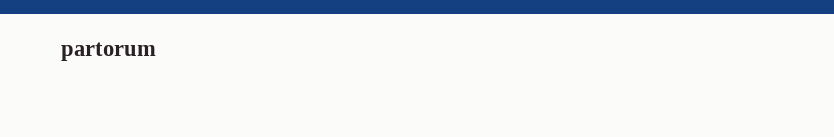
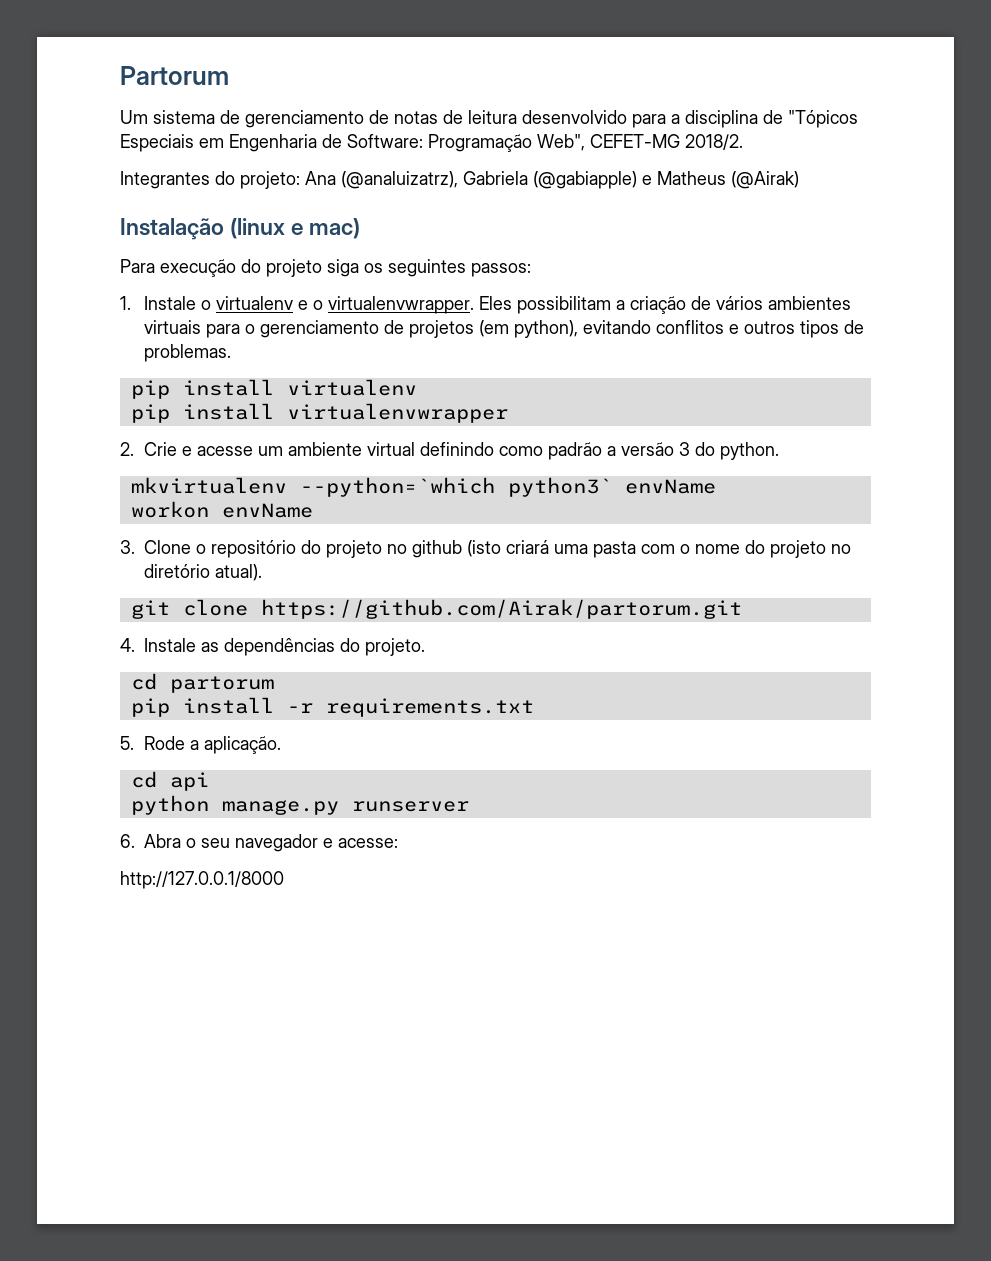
- partorum
+ Partorum
+ Um sistema de gerenciamento de notas de leitura desenvolvido para a disciplina de "Tópicos Especiais em Engenharia de Software: Programação Web", CEFET-MG 2018/2.
+ Integrantes do projeto: Ana (@analuizatrz), Gabriela (@gabiapple) e Matheus (@Airak)
+ Instalação (linux e mac)
+ Para execução do projeto siga os seguintes passos:
+ 1. Instale o virtualenv e o virtualenvwrapper. Eles possibilitam a criação de vários ambientes virtuais para o gerenciamento de projetos (em python), evitando conflitos e outros tipos de problemas.
+ pip install virtualenv
+ pip install virtualenvwrapper
+ 2. Crie e acesse um ambiente virtual definindo como padrão a versão 3 do python.
+ mkvirtualenv --python=`which python3` envName
+ workon envName
+ 3. Clone o repositório do projeto no github (isto criará uma pasta com o nome do projeto no diretório atual).
+ git clone https://github.com/Airak/partorum.git
+ 4. Instale as dependências do projeto.
+ cd partorum
+ pip install -r requirements.txt
+ 5. Rode a aplicação.
+ cd api
+ python manage.py runserver
+ 6. Abra o seu navegador e acesse:
+ http://127.0.0.1/8000

